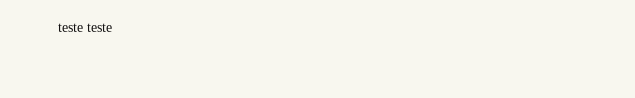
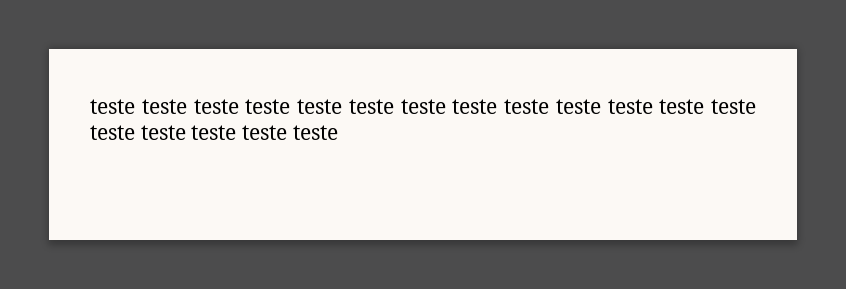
- teste teste
+ teste teste teste teste teste teste teste teste teste teste teste teste teste teste teste teste teste teste

